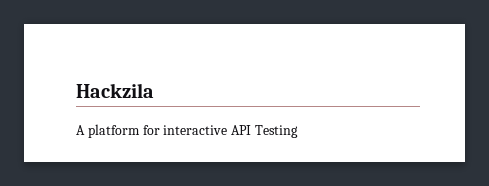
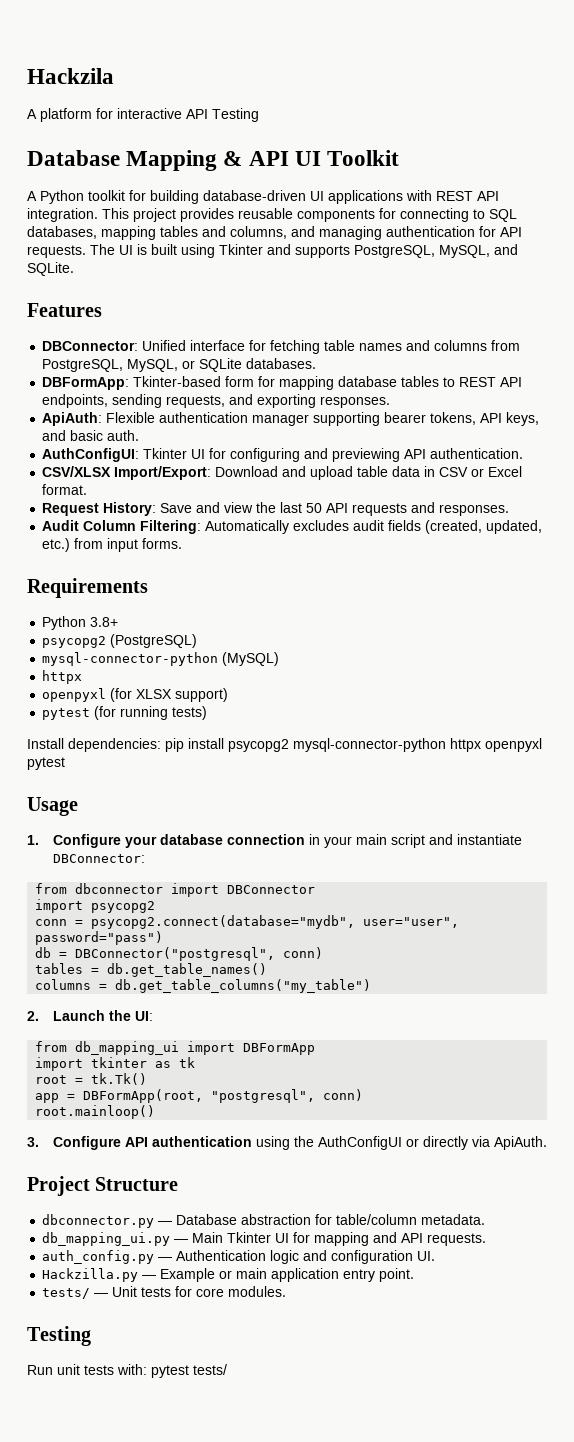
+ Database Mapping & API UI Toolkit
+ A Python toolkit for building database-driven UI applications with REST API integration. This project provides reusable components for connecting to SQL databases, mapping tables and columns, and managing authentication for API requests. The UI is built using Tkinter and supports PostgreSQL, MySQL, and SQLite.
+ Features
+ DBConnector: Unified interface for fetching table names and columns from PostgreSQL, MySQL, or SQLite databases.
+ DBFormApp: Tkinter-based form for mapping database tables to REST API endpoints, sending requests, and exporting responses.
+ ApiAuth: Flexible authentication manager supporting bearer tokens, API keys, and basic auth.
+ AuthConfigUI: Tkinter UI for configuring and previewing API authentication.
+ CSV/XLSX Import/Export: Download and upload table data in CSV or Excel format.
+ Request History: Save and view the last 50 API requests and responses.
+ Audit Column Filtering: Automatically excludes audit fields (created, updated, etc.) from input forms.
+ Requirements
+ Python 3.8+
+ psycopg2 (PostgreSQL)
+ mysql-connector-python (MySQL)
+ httpx
+ openpyxl (for XLSX support)
+ pytest (for running tests)
+ Install dependencies: pip install psycopg2 mysql-connector-python httpx openpyxl pytest
+ Usage
+ 1. Configure your database connection in your main script and instantiate DBConnector:
+ from dbconnector import DBConnector
+ import psycopg2
+ conn = psycopg2.connect(database="mydb", user="user", password="pass")
+ db = DBConnector("postgresql", conn)
+ tables = db.get_table_names()
+ columns = db.get_table_columns("my_table")
+ 2. Launch the UI:
+ from db_mapping_ui import DBFormApp
+ import tkinter as tk
+ root = tk.Tk()
+ app = DBFormApp(root, "postgresql", conn)
+ root.mainloop()
+ 3. Configure API authentication using the AuthConfigUI or directly via ApiAuth.
+ Project Structure
+ dbconnector.py — Database abstraction for table/column metadata.
+ db_mapping_ui.py — Main Tkinter UI for mapping and API requests.
+ auth_config.py — Authentication logic and configuration UI.
+ Hackzilla.py — Example or main application entry point.
+ tests/ — Unit tests for core modules.
+ Testing
+ Run unit tests with: pytest tests/

